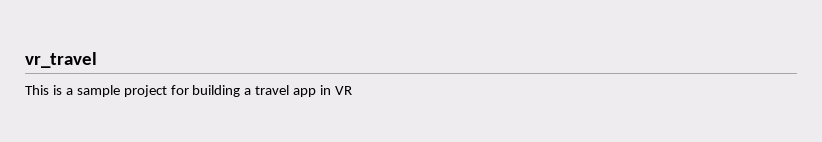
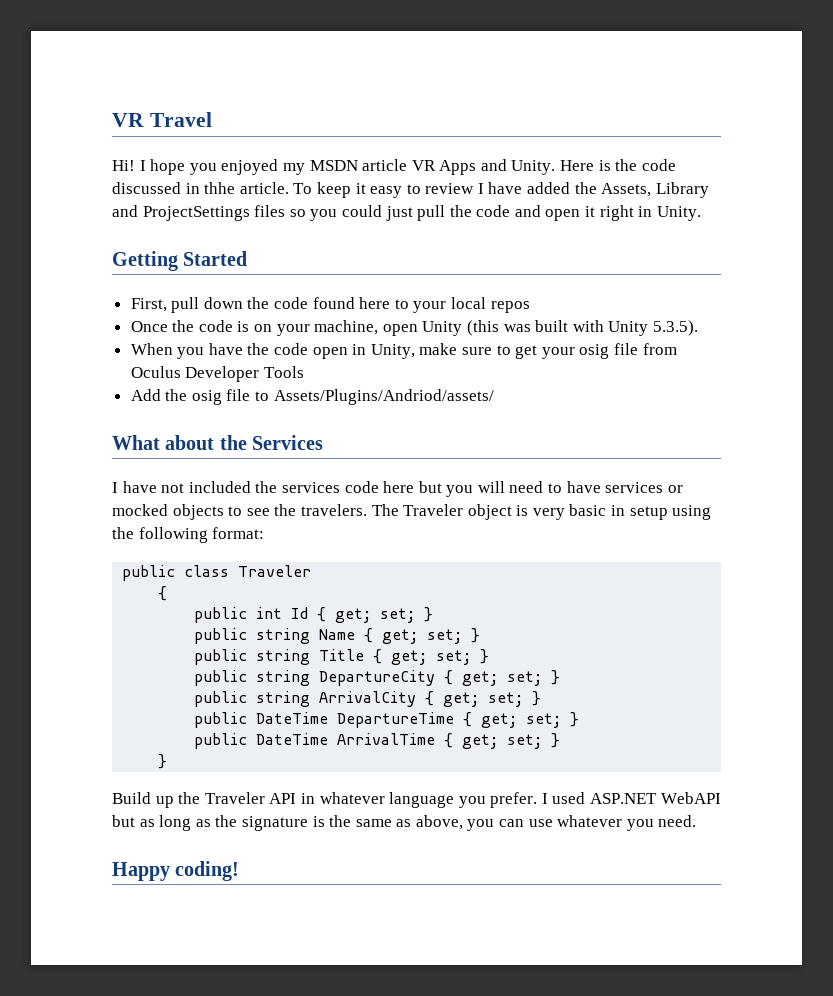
- vr_travel
- This is a sample project for building a travel app in VR
+ VR Travel
+ Hi! I hope you enjoyed my MSDN article VR Apps and Unity. Here is the code discussed in thhe article. To keep it easy to review I have added the Assets, Library and ProjectSettings files so you could just pull the code and open it right in Unity.
+ Getting Started
+ First, pull down the code found here to your local repos
+ Once the code is on your machine, open Unity (this was built with Unity 5.3.5).
+ When you have the code open in Unity, make sure to get your osig file from Oculus Developer Tools
+ Add the osig file to Assets/Plugins/Andriod/assets/
+ What about the Services
+ I have not included the services code here but you will need to have services or mocked objects to see the travelers. The Traveler object is very basic in setup using the following format:
+ public class Traveler
+ {
+ public int Id { get; set; }
+ public string Name { get; set; }
+ public string Title { get; set; }
+ public string DepartureCity { get; set; }
+ public string ArrivalCity { get; set; }
+ public DateTime DepartureTime { get; set; }
+ public DateTime ArrivalTime { get; set; }
+ }
+ Build up the Traveler API in whatever language you prefer. I used ASP.NET WebAPI but as long as the signature is the same as above, you can use whatever you need.
+ Happy coding!

